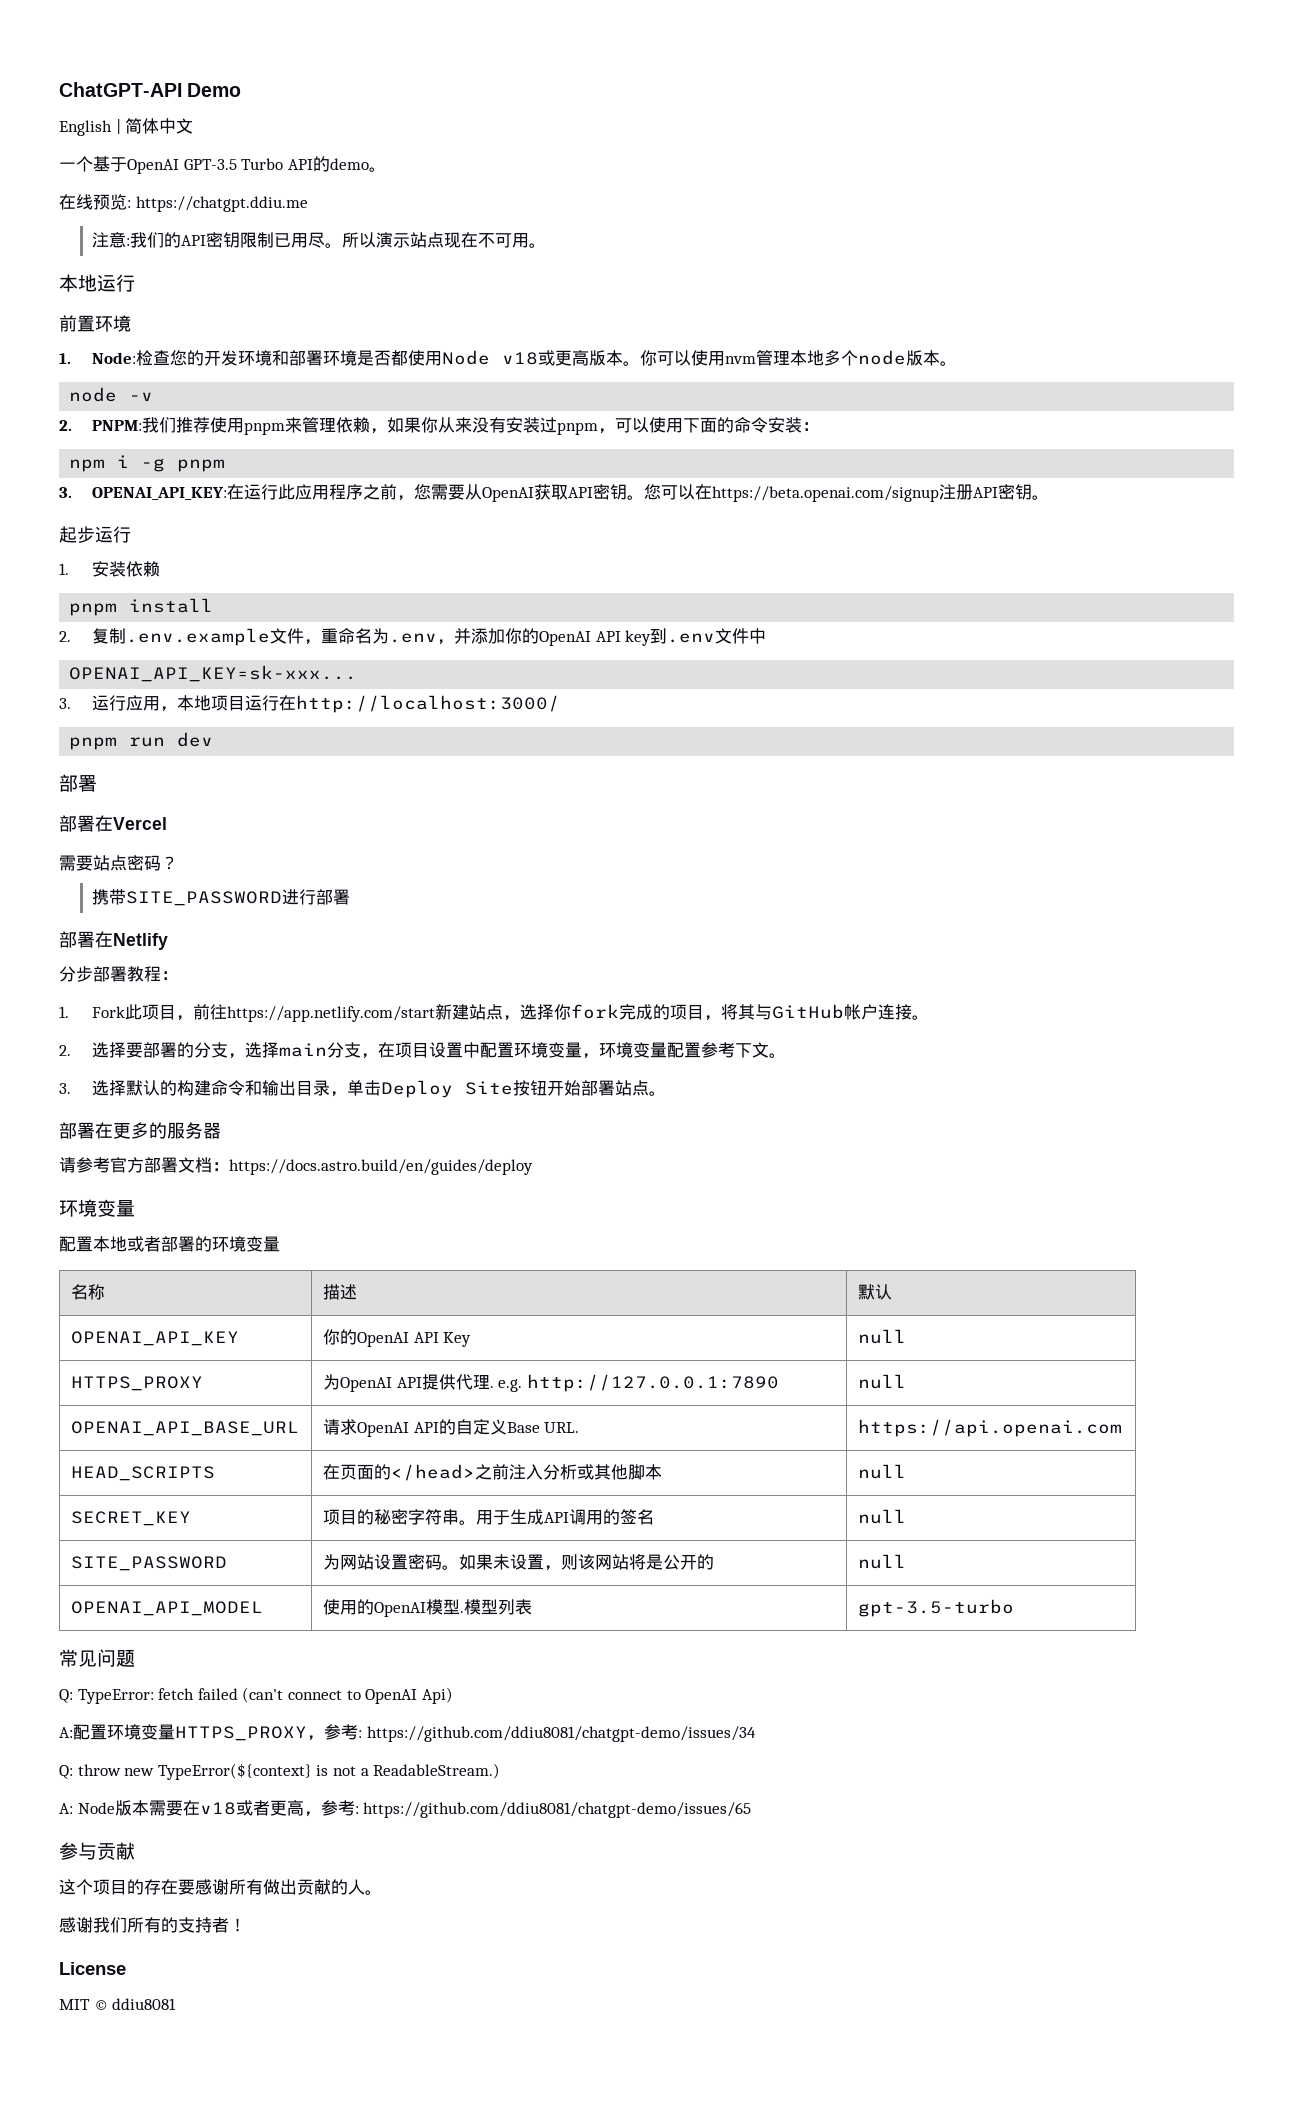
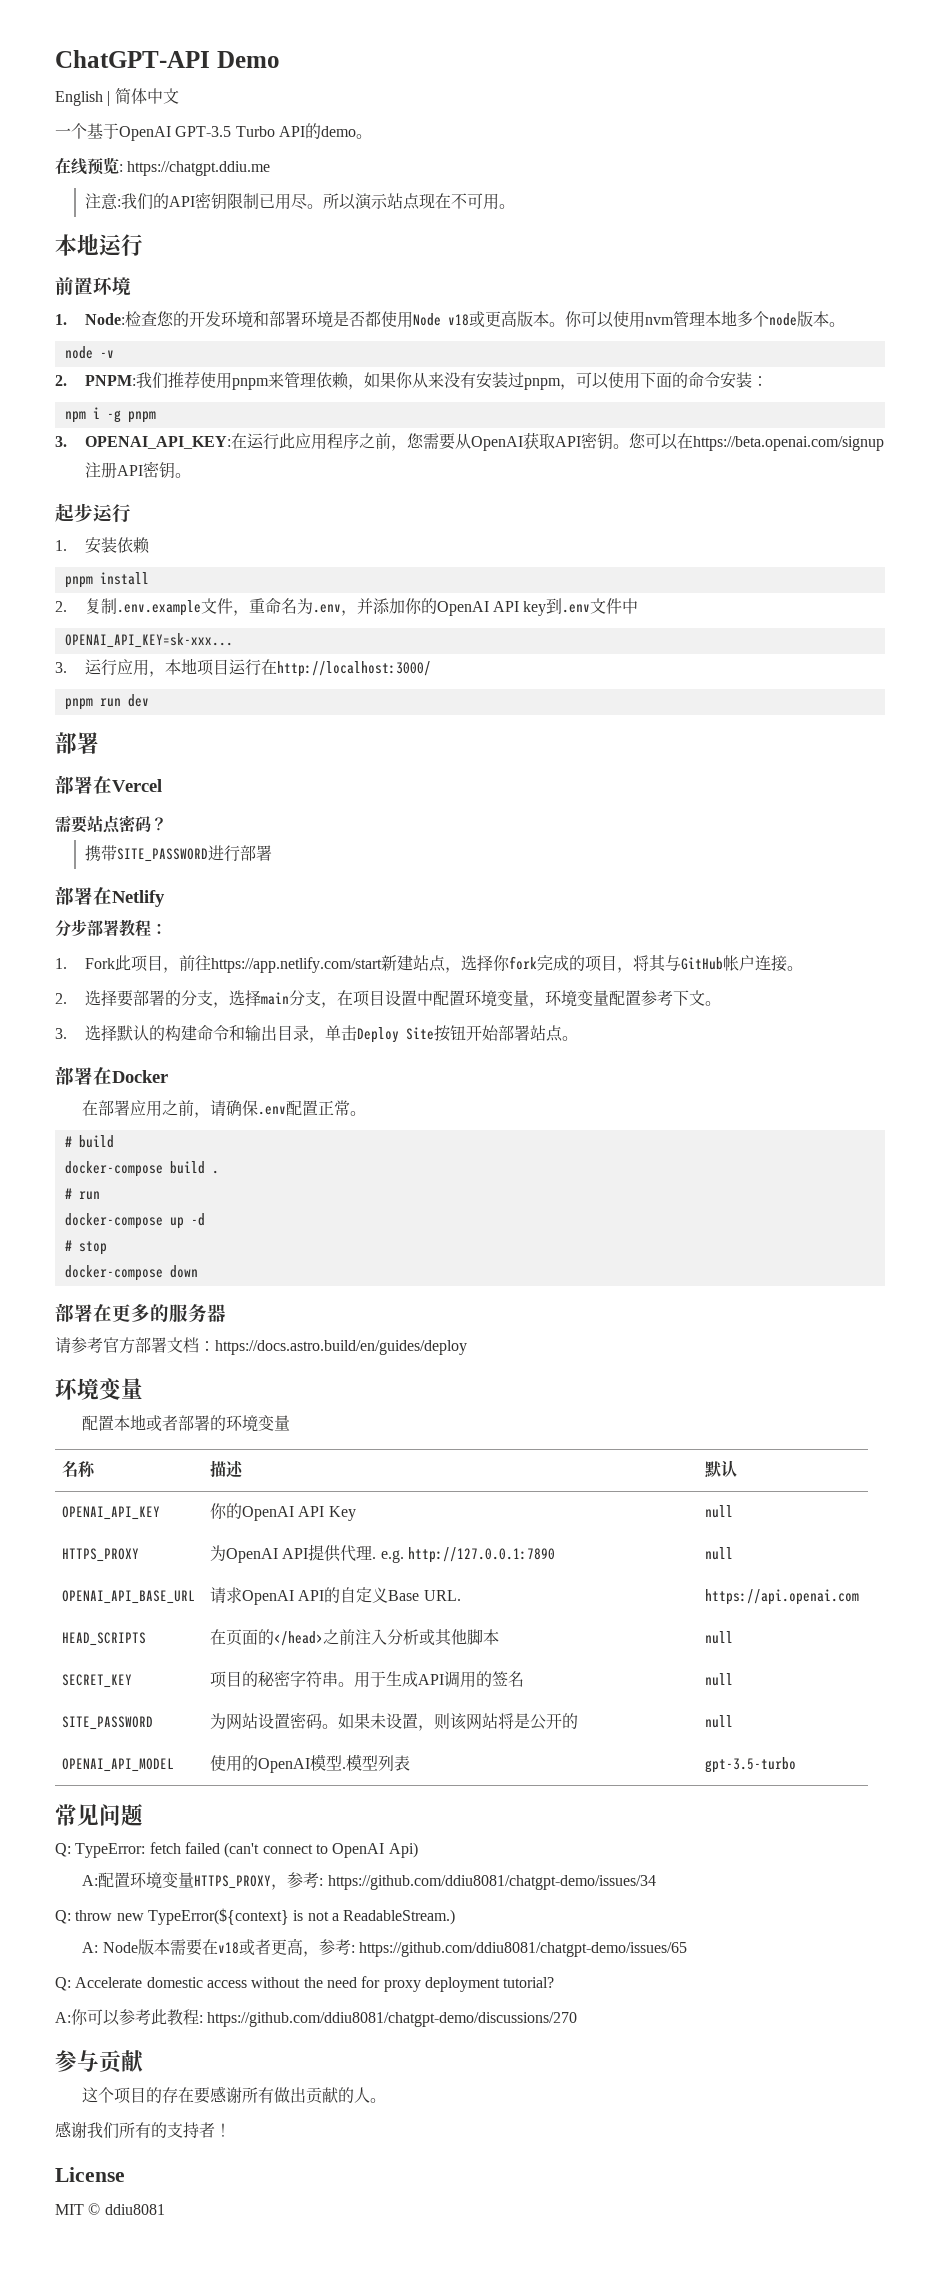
+ 部署在Docker
+ 在部署应用之前，请确保.env配置正常。
+ # build
+ docker-compose build .
+ # run
+ docker-compose up -d
+ # stop
+ docker-compose down
+ Q: Accelerate domestic access without the need for proxy deployment tutorial?
+ A:你可以参考此教程: https://github.com/ddiu8081/chatgpt-demo/discussions/270

